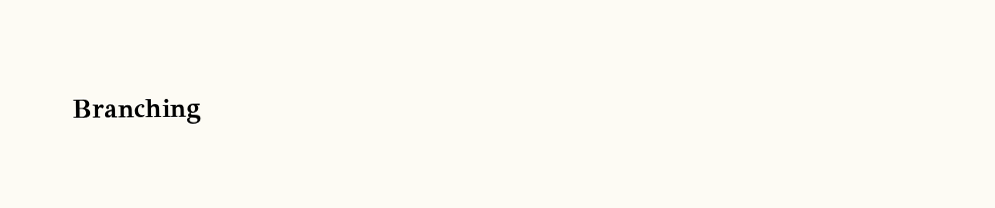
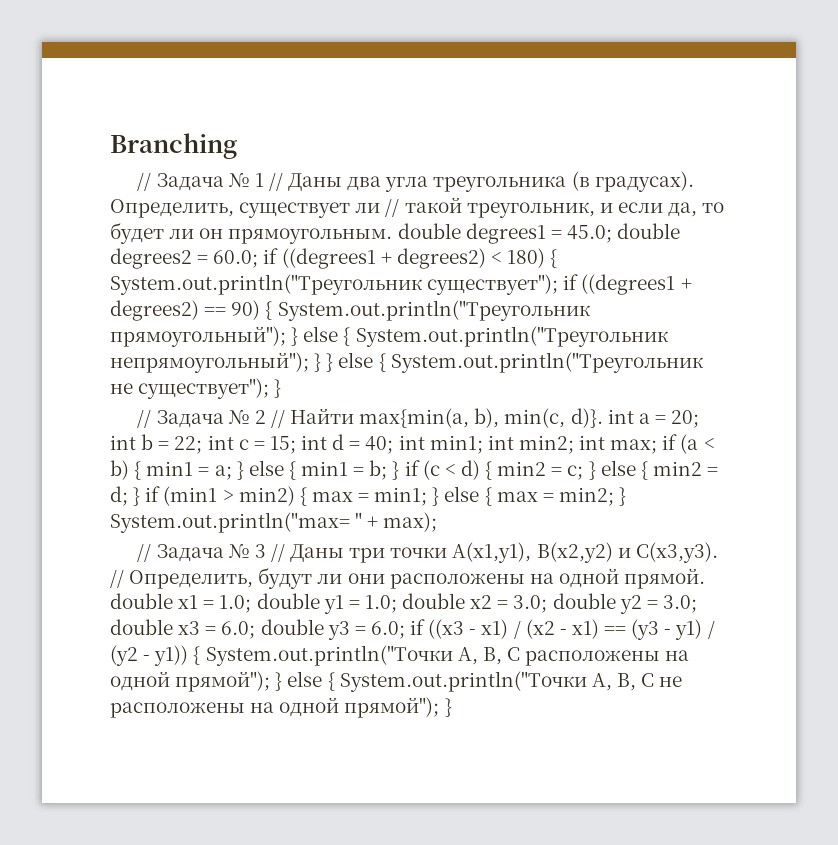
+ // Задача № 1 // Даны два угла треугольника (в градусах). Определить, существует ли // такой треугольник, и если да, то будет ли он прямоугольным. double degrees1 = 45.0; double degrees2 = 60.0; if ((degrees1 + degrees2) < 180) { System.out.println("Треугольник существует"); if ((degrees1 + degrees2) == 90) { System.out.println("Треугольник прямоугольный"); } else { System.out.println("Треугольник непрямоугольный"); } } else { System.out.println("Треугольник не существует"); }
+ // Задача № 2 // Найти max{min(a, b), min(c, d)}. int a = 20; int b = 22; int c = 15; int d = 40; int min1; int min2; int max; if (a < b) { min1 = a; } else { min1 = b; } if (c < d) { min2 = c; } else { min2 = d; } if (min1 > min2) { max = min1; } else { max = min2; } System.out.println("max= " + max);
+ // Задача № 3 // Даны три точки А(х1,у1), В(х2,у2) и С(х3,у3). // Определить, будут ли они расположены на одной прямой. double x1 = 1.0; double y1 = 1.0; double x2 = 3.0; double y2 = 3.0; double x3 = 6.0; double y3 = 6.0; if ((x3 - x1) / (x2 - x1) == (y3 - y1) / (y2 - y1)) { System.out.println("Точки А, B, C расположены на одной прямой"); } else { System.out.println("Точки А, B, C не расположены на одной прямой"); }

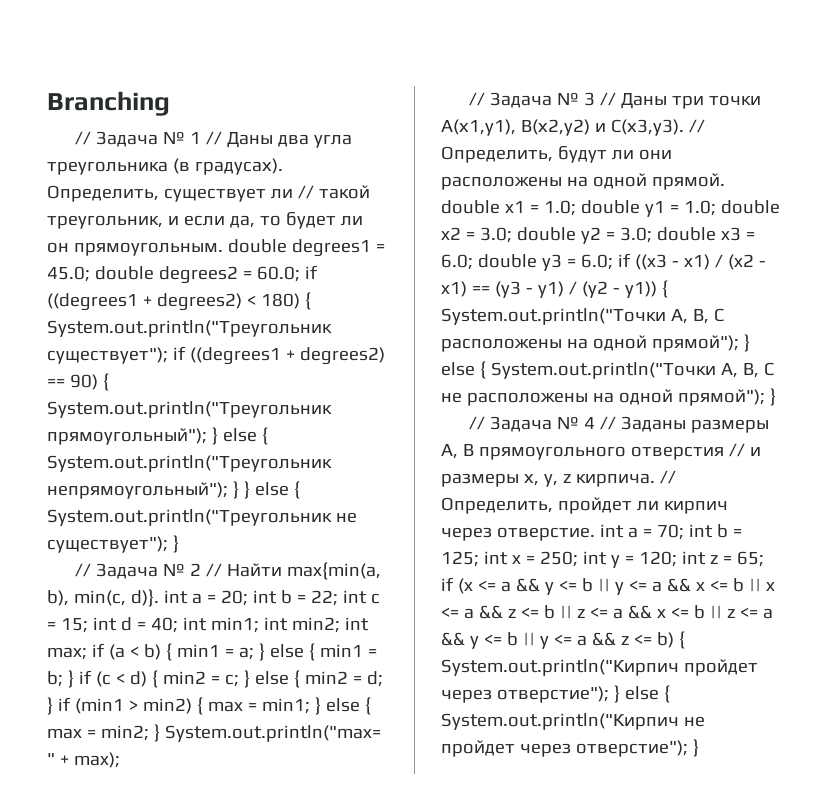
+ // Задача № 4 // Заданы размеры А, В прямоугольного отверстия // и размеры х, у, z кирпича. // Определить, пройдет ли кирпич через отверстие. int a = 70; int b = 125; int x = 250; int y = 120; int z = 65; if (x <= a && y <= b || y <= a && x <= b || x <= a && z <= b || z <= a && x <= b || z <= a && y <= b || y <= a && z <= b) { System.out.println("Кирпич пройдет через отверстие"); } else { System.out.println("Кирпич не пройдет через отверстие"); }

